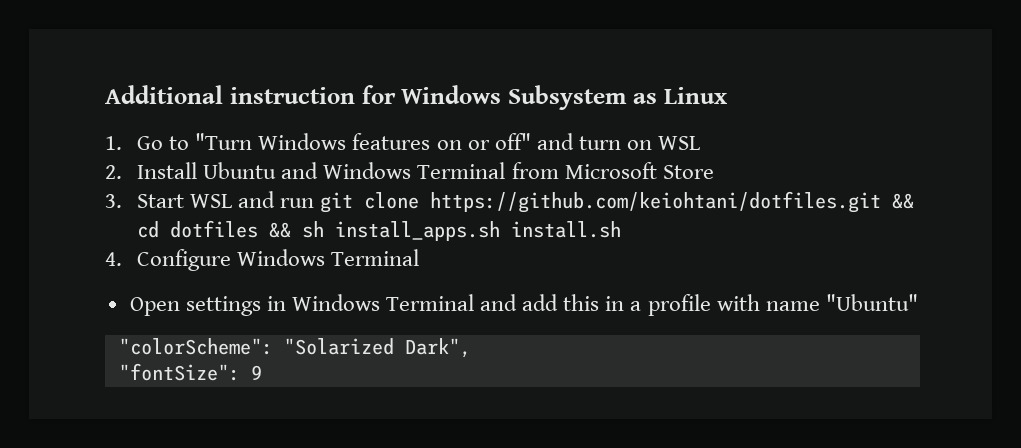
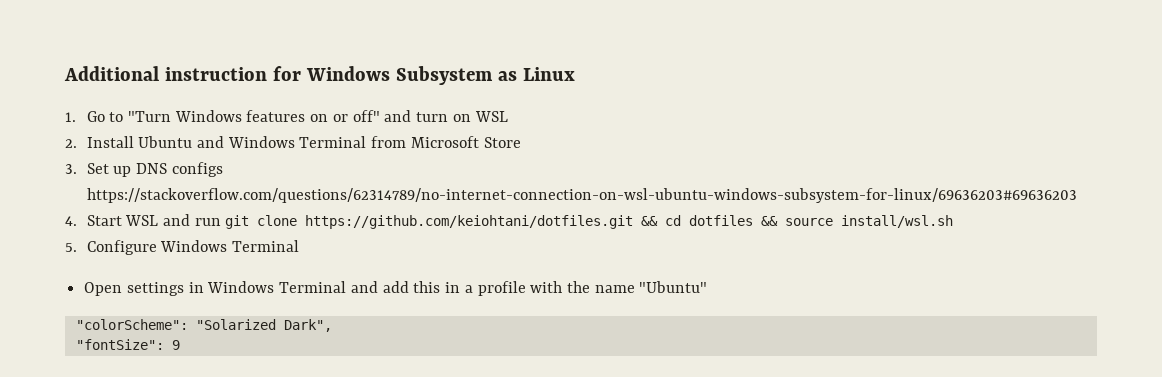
- 3. Start WSL and run git clone https://github.com/keiohtani/dotfiles.git && cd dotfiles && sh install_apps.sh install.sh
- 4. Configure Windows Terminal
+ 3. Set up DNS configs https://stackoverflow.com/questions/62314789/no-internet-connection-on-wsl-ubuntu-windows-subsystem-for-linux/69636203#69636203
+ 4. Start WSL and run git clone https://github.com/keiohtani/dotfiles.git && cd dotfiles && source install/wsl.sh
+ 5. Configure Windows Terminal
- Open settings in Windows Terminal and add this in a profile with name "Ubuntu"
+ Open settings in Windows Terminal and add this in a profile with the name "Ubuntu"

